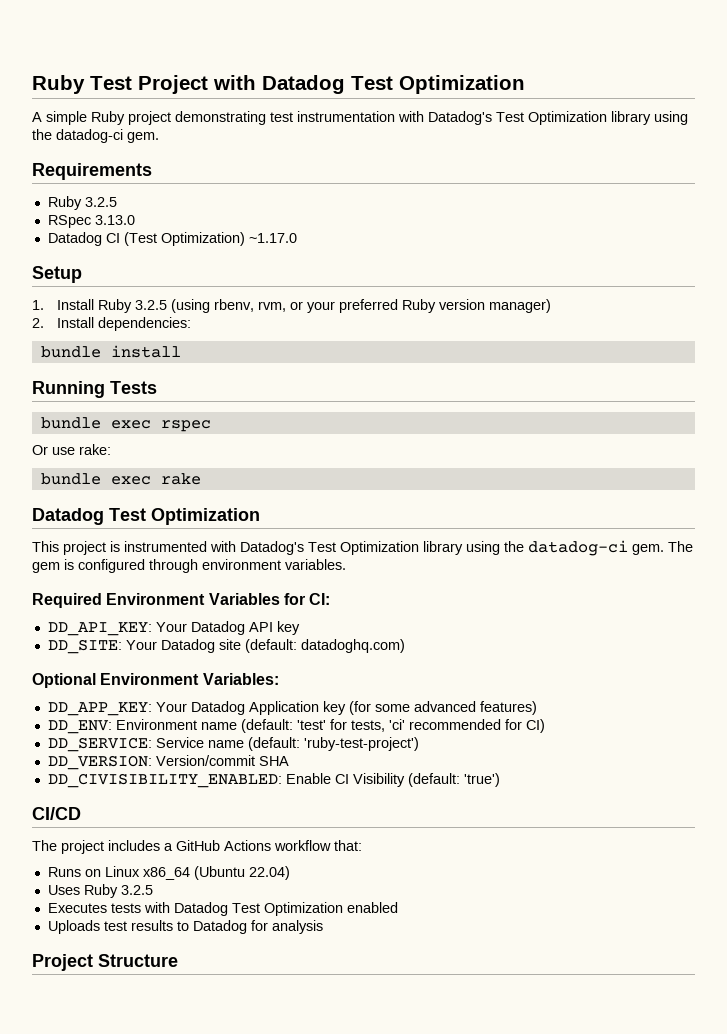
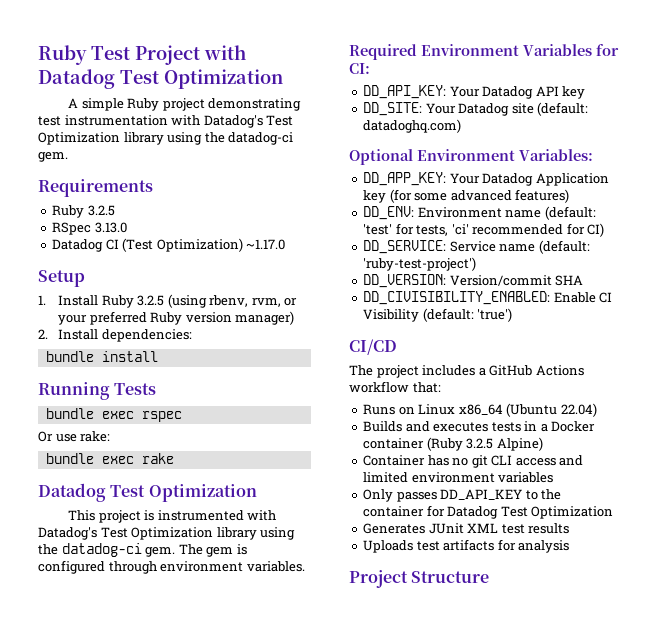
- Uses Ruby 3.2.5
- Executes tests with Datadog Test Optimization enabled
+ Builds and executes tests in a Docker container (Ruby 3.2.5 Alpine)
+ Container has no git CLI access and limited environment variables
+ Only passes DD_API_KEY to the container for Datadog Test Optimization
+ Generates JUnit XML test results
- Uploads test results to Datadog for analysis
+ Uploads test artifacts for analysis

